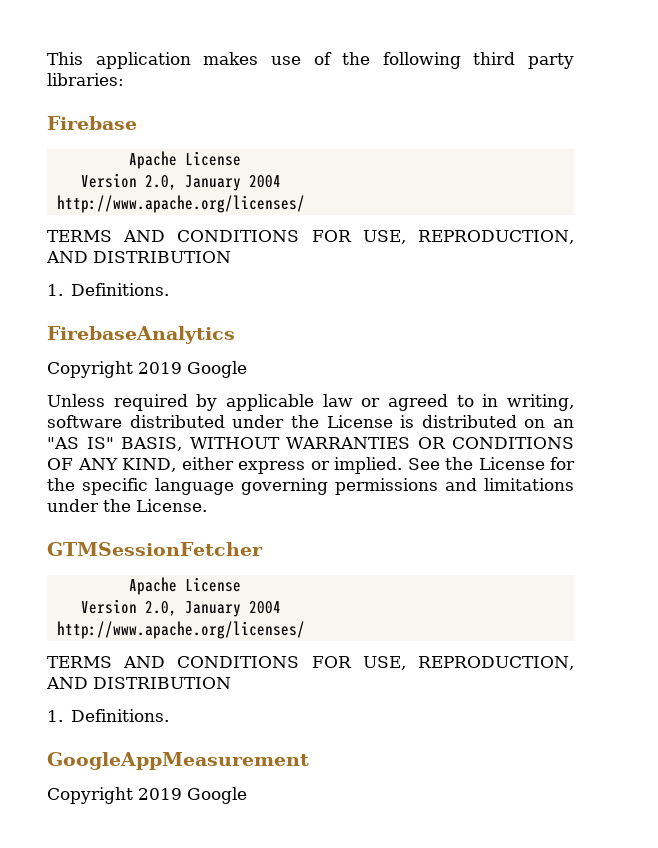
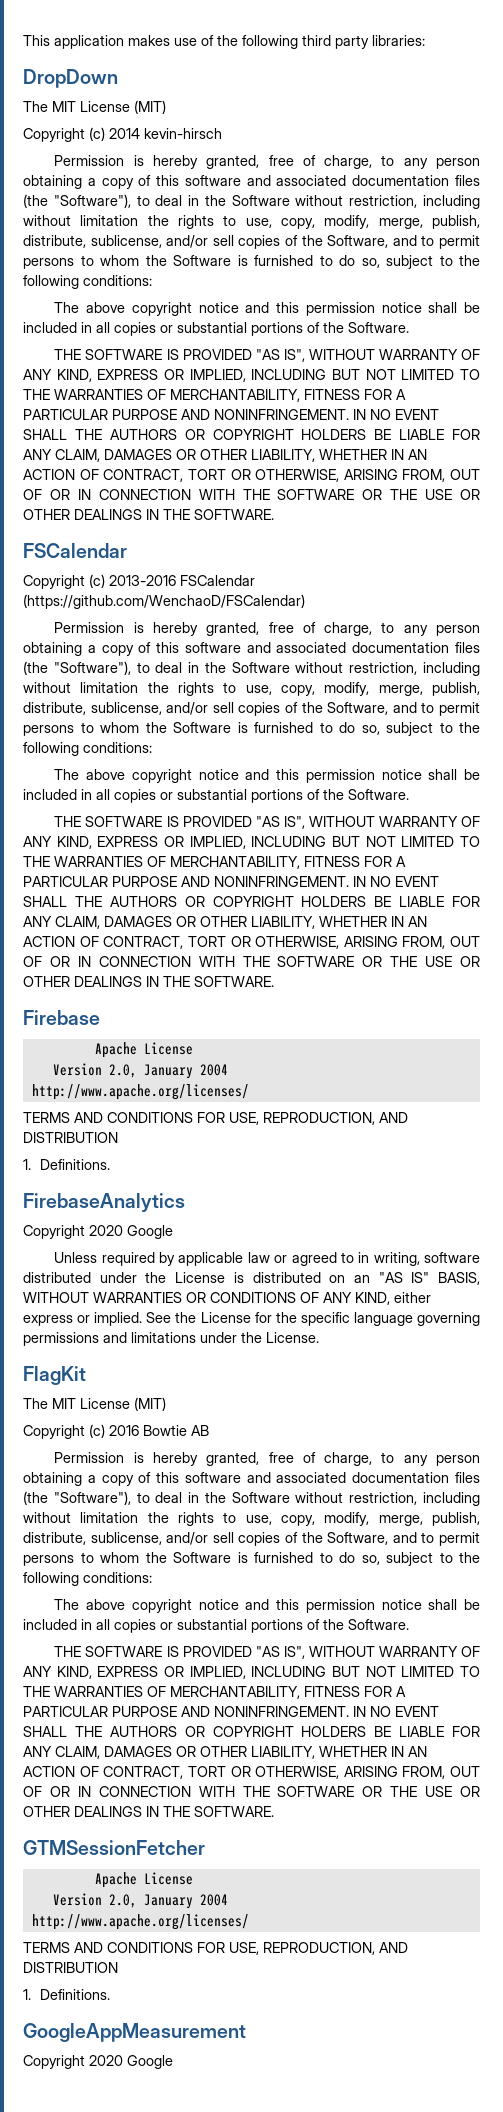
+ DropDown
+ The MIT License (MIT)
+ Copyright (c) 2014 kevin-hirsch
+ Permission is hereby granted, free of charge, to any person obtaining a copy of this software and associated documentation files (the "Software"), to deal in the Software without restriction, including without limitation the rights to use, copy, modify, merge, publish, distribute, sublicense, and/or sell copies of the Software, and to permit persons to whom the Software is furnished to do so, subject to the following conditions:
+ The above copyright notice and this permission notice shall be included in all copies or substantial portions of the Software.
+ THE SOFTWARE IS PROVIDED "AS IS", WITHOUT WARRANTY OF ANY KIND, EXPRESS OR IMPLIED, INCLUDING BUT NOT LIMITED TO THE WARRANTIES OF MERCHANTABILITY, FITNESS FOR A PARTICULAR PURPOSE AND NONINFRINGEMENT. IN NO EVENT SHALL THE AUTHORS OR COPYRIGHT HOLDERS BE LIABLE FOR ANY CLAIM, DAMAGES OR OTHER LIABILITY, WHETHER IN AN ACTION OF CONTRACT, TORT OR OTHERWISE, ARISING FROM, OUT OF OR IN CONNECTION WITH THE SOFTWARE OR THE USE OR OTHER DEALINGS IN THE SOFTWARE.
+ FSCalendar
+ Copyright (c) 2013-2016 FSCalendar (https://github.com/WenchaoD/FSCalendar)
+ Permission is hereby granted, free of charge, to any person obtaining a copy of this software and associated documentation files (the "Software"), to deal in the Software without restriction, including without limitation the rights to use, copy, modify, merge, publish, distribute, sublicense, and/or sell copies of the Software, and to permit persons to whom the Software is furnished to do so, subject to the following conditions:
+ The above copyright notice and this permission notice shall be included in all copies or substantial portions of the Software.
+ THE SOFTWARE IS PROVIDED "AS IS", WITHOUT WARRANTY OF ANY KIND, EXPRESS OR IMPLIED, INCLUDING BUT NOT LIMITED TO THE WARRANTIES OF MERCHANTABILITY, FITNESS FOR A PARTICULAR PURPOSE AND NONINFRINGEMENT. IN NO EVENT SHALL THE AUTHORS OR COPYRIGHT HOLDERS BE LIABLE FOR ANY CLAIM, DAMAGES OR OTHER LIABILITY, WHETHER IN AN ACTION OF CONTRACT, TORT OR OTHERWISE, ARISING FROM, OUT OF OR IN CONNECTION WITH THE SOFTWARE OR THE USE OR OTHER DEALINGS IN THE SOFTWARE.
  FirebaseAnalytics
- Copyright 2019 Google
+ Copyright 2020 Google
+ FlagKit
+ The MIT License (MIT)
+ Copyright (c) 2016 Bowtie AB
+ Permission is hereby granted, free of charge, to any person obtaining a copy of this software and associated documentation files (the "Software"), to deal in the Software without restriction, including without limitation the rights to use, copy, modify, merge, publish, distribute, sublicense, and/or sell copies of the Software, and to permit persons to whom the Software is furnished to do so, subject to the following conditions:
+ The above copyright notice and this permission notice shall be included in all copies or substantial portions of the Software.
+ THE SOFTWARE IS PROVIDED "AS IS", WITHOUT WARRANTY OF ANY KIND, EXPRESS OR IMPLIED, INCLUDING BUT NOT LIMITED TO THE WARRANTIES OF MERCHANTABILITY, FITNESS FOR A PARTICULAR PURPOSE AND NONINFRINGEMENT. IN NO EVENT SHALL THE AUTHORS OR COPYRIGHT HOLDERS BE LIABLE FOR ANY CLAIM, DAMAGES OR OTHER LIABILITY, WHETHER IN AN ACTION OF CONTRACT, TORT OR OTHERWISE, ARISING FROM, OUT OF OR IN CONNECTION WITH THE SOFTWARE OR THE USE OR OTHER DEALINGS IN THE SOFTWARE.
  GoogleAppMeasurement
- Copyright 2019 Google
+ Copyright 2020 Google

